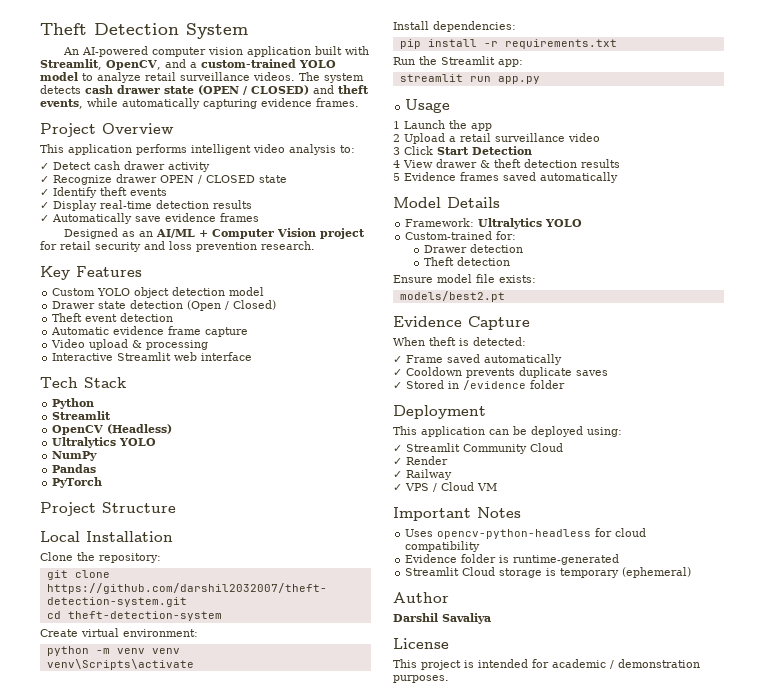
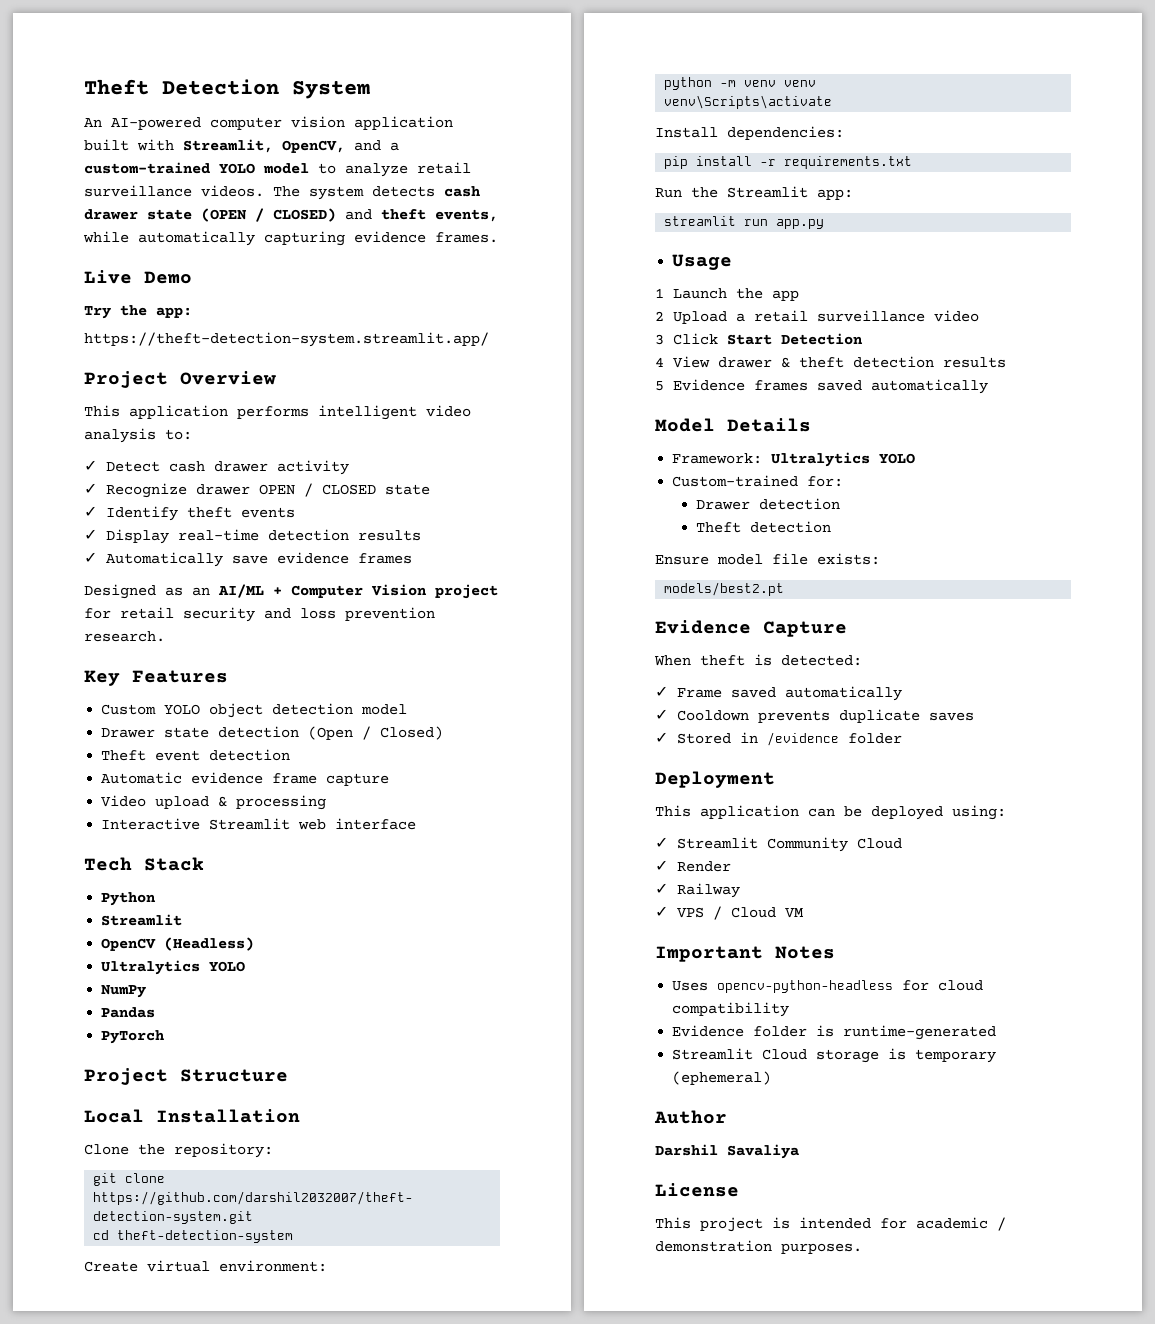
+ Live Demo
+ Try the app:
+ https://theft-detection-system.streamlit.app/

